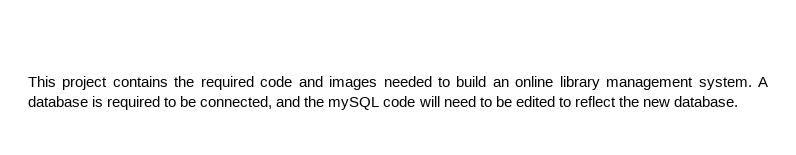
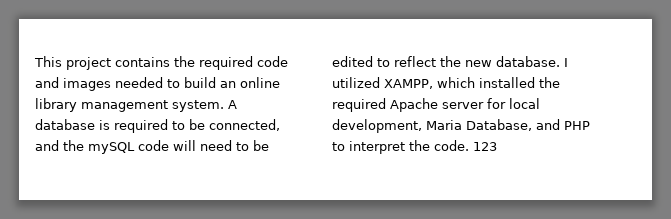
+ I utilized XAMPP, which installed the required Apache server for local development, Maria Database, and PHP to interpret the code. 123

